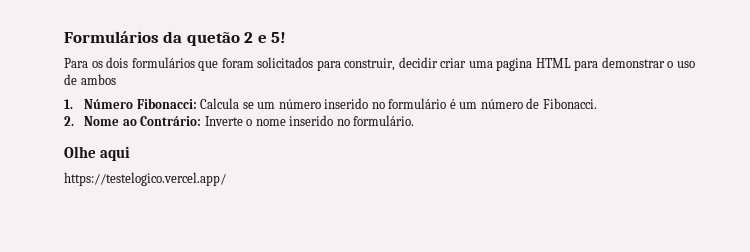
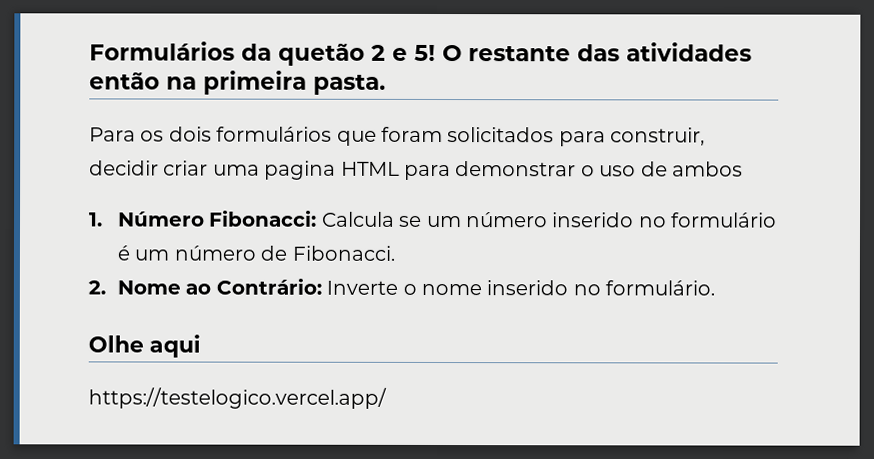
+ O restante das atividades então na primeira pasta.

